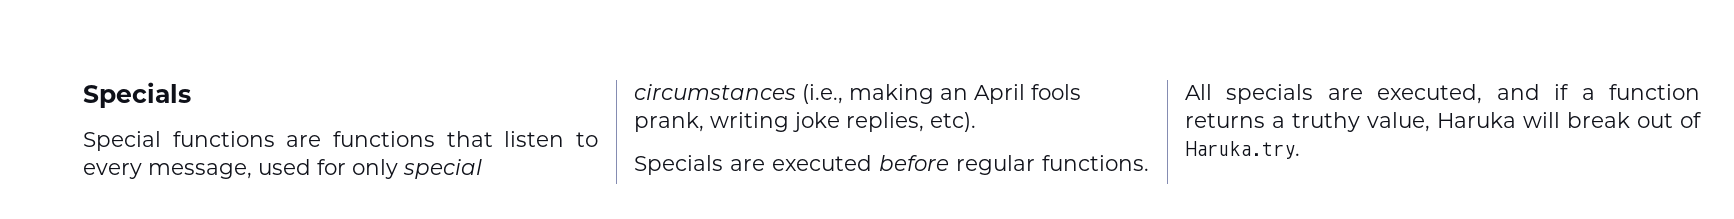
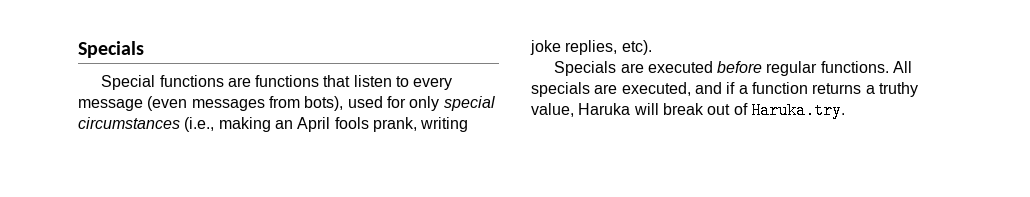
- Special functions are functions that listen to every message, used for only special circumstances (i.e., making an April fools prank, writing joke replies, etc).
+ Special functions are functions that listen to every message (even messages from bots), used for only special circumstances (i.e., making an April fools prank, writing joke replies, etc).

